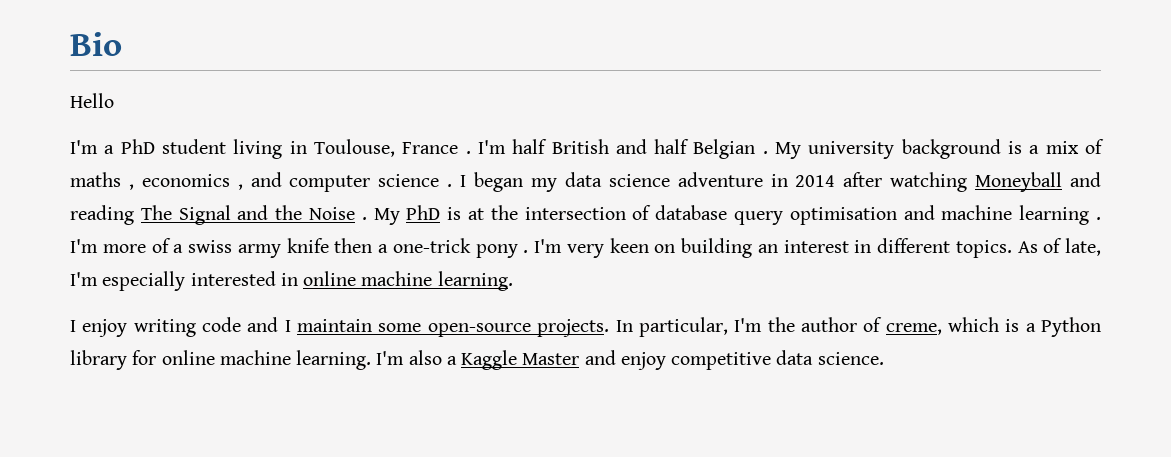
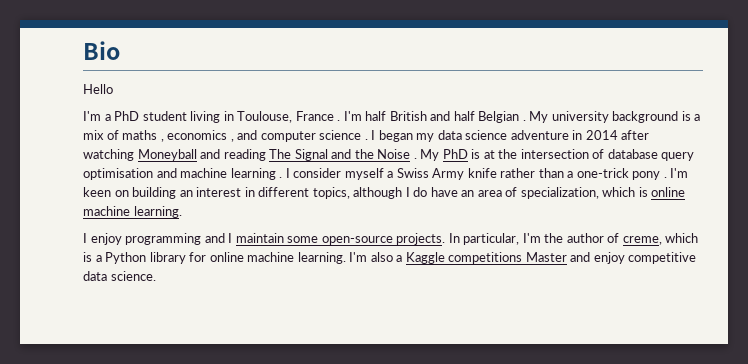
- I'm more of a swiss army knife then a one-trick pony .
+ I consider myself a Swiss Army knife rather than a one-trick pony .
- I'm very keen on building an interest in different topics. As of late, I'm especially interested in online machine learning.
+ I'm keen on building an interest in different topics, although I do have an area of specialization, which is online machine learning.
- I enjoy writing code and I maintain some open-source projects.
+ I enjoy programming and I maintain some open-source projects.
- I'm also a Kaggle Master and enjoy competitive data science.
+ I'm also a Kaggle competitions Master and enjoy competitive data science.

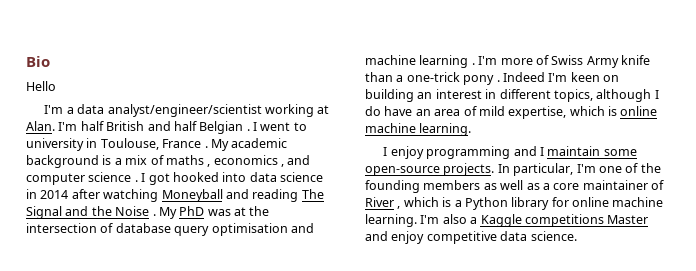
- I'm a PhD student living in Toulouse, France .
+ I'm a data analyst/engineer/scientist working at Alan.
- My university background is a mix of maths , economics , and computer science .
+ I went to university in Toulouse, France . My academic background is a mix of maths , economics , and computer science .
- I began my data science adventure in 2014 after watching Moneyball and reading The Signal and the Noise .
+ I got hooked into data science in 2014 after watching Moneyball and reading The Signal and the Noise .
- My PhD is at the intersection of database query optimisation and machine learning .
+ My PhD was at the intersection of database query optimisation and machine learning .
- I consider myself a Swiss Army knife rather than a one-trick pony .
+ I'm more of Swiss Army knife than a one-trick pony .
- I'm keen on building an interest in different topics, although I do have an area of specialization, which is online machine learning.
+ Indeed I'm keen on building an interest in different topics, although I do have an area of mild expertise, which is online machine learning.
- In particular, I'm the author of creme, which is a Python library for online machine learning.
+ In particular, I'm one of the founding members as well as a core maintainer of River , which is a Python library for online machine learning.

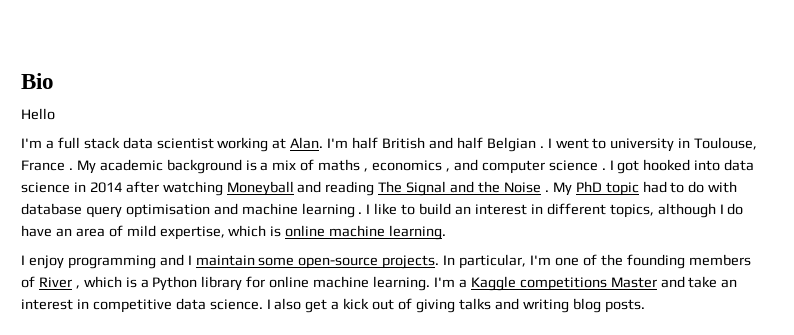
- I'm a data analyst/engineer/scientist working at Alan.
+ I'm a full stack data scientist working at Alan.
- My PhD was at the intersection of database query optimisation and machine learning .
+ My PhD topic had to do with database query optimisation and machine learning .
- I'm more of Swiss Army knife than a one-trick pony . Indeed I'm keen on building an interest in different topics, although I do have an area of mild expertise, which is online machine learning.
+ I like to build an interest in different topics, although I do have an area of mild expertise, which is online machine learning.
- In particular, I'm one of the founding members as well as a core maintainer of River , which is a Python library for online machine learning.
+ In particular, I'm one of the founding members of River , which is a Python library for online machine learning.
- I'm also a Kaggle competitions Master and enjoy competitive data science.
+ I'm a Kaggle competitions Master and take an interest in competitive data science. I also get a kick out of giving talks and writing blog posts.

